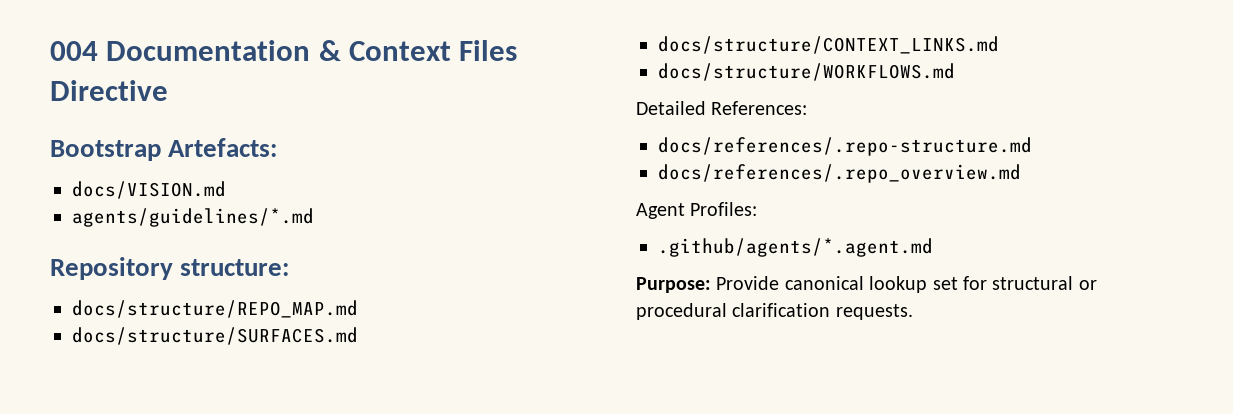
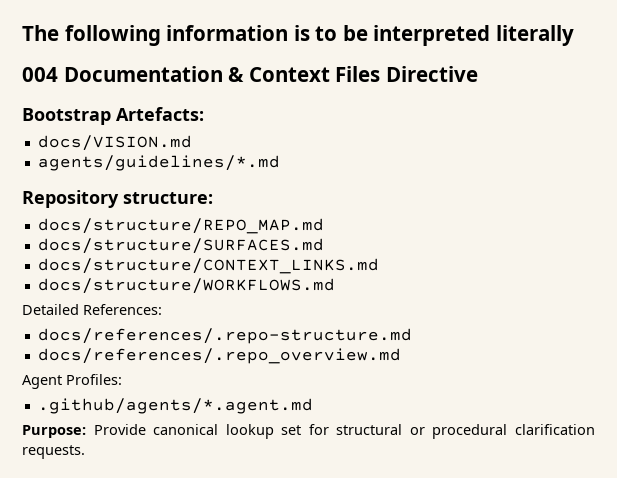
+ The following information is to be interpreted literally

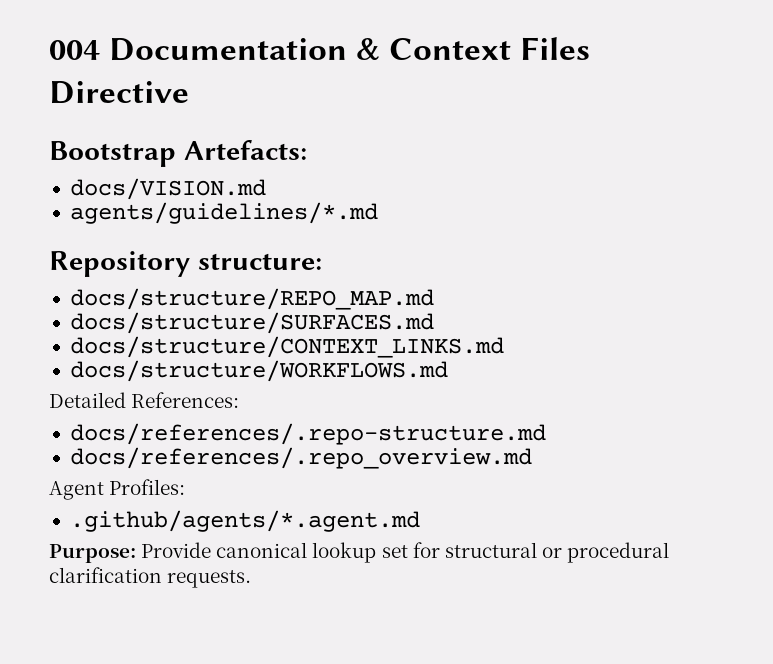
- The following information is to be interpreted literally

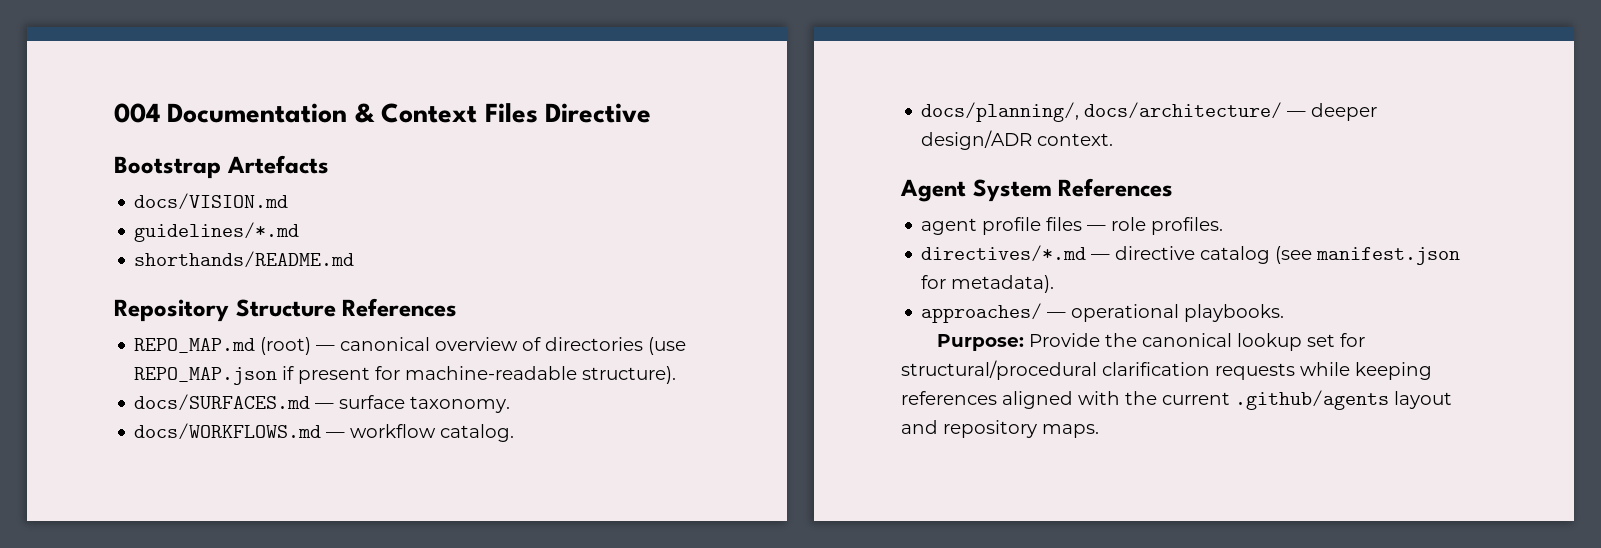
- Bootstrap Artefacts:
+ Bootstrap Artefacts
- agents/guidelines/*.md
+ guidelines/*.md
+ shorthands/README.md
- Repository structure:
- docs/structure/REPO_MAP.md
- docs/structure/SURFACES.md
- docs/structure/CONTEXT_LINKS.md
- docs/structure/WORKFLOWS.md
- Detailed References:
- docs/references/.repo-structure.md
- docs/references/.repo_overview.md
- Agent Profiles:
- .github/agents/*.agent.md
+ Repository Structure References
+ REPO_MAP.md (root) — canonical overview of directories (use REPO_MAP.json if present for machine-readable structure).
+ docs/SURFACES.md — surface taxonomy.
+ docs/WORKFLOWS.md — workflow catalog.
+ docs/planning/, docs/architecture/ — deeper design/ADR context.
+ Agent System References
+ agent profile files — role profiles.
+ directives/*.md — directive catalog (see manifest.json for metadata).
+ approaches/ — operational playbooks.
- Purpose: Provide canonical lookup set for structural or procedural clarification requests.
+ Purpose: Provide the canonical lookup set for structural/procedural clarification requests while keeping references aligned with the current .github/agents layout and repository maps.

